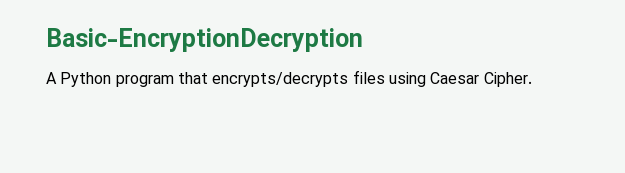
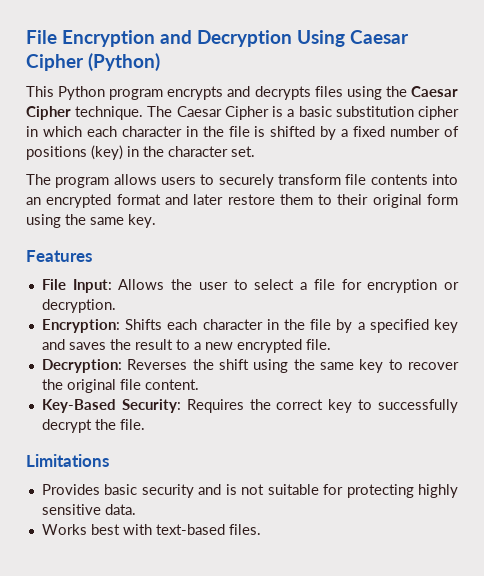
- Basic-EncryptionDecryption
- A Python program that encrypts/decrypts files using Caesar Cipher.
+ File Encryption and Decryption Using Caesar Cipher (Python)
+ This Python program encrypts and decrypts files using the Caesar Cipher technique. The Caesar Cipher is a basic substitution cipher in which each character in the file is shifted by a fixed number of positions (key) in the character set.
+ The program allows users to securely transform file contents into an encrypted format and later restore them to their original form using the same key.
+ Features
+ File Input: Allows the user to select a file for encryption or decryption.
+ Encryption: Shifts each character in the file by a specified key and saves the result to a new encrypted file.
+ Decryption: Reverses the shift using the same key to recover the original file content.
+ Key-Based Security: Requires the correct key to successfully decrypt the file.
+ Limitations
+ Provides basic security and is not suitable for protecting highly sensitive data.
+ Works best with text-based files.

